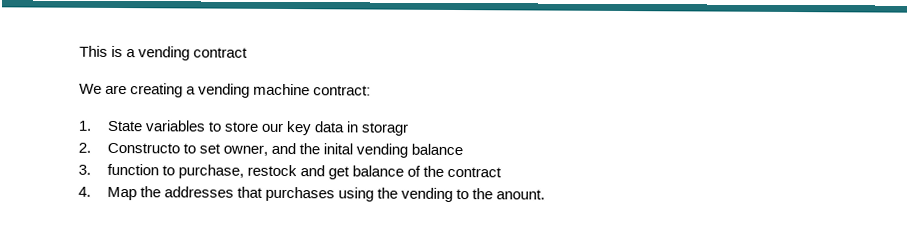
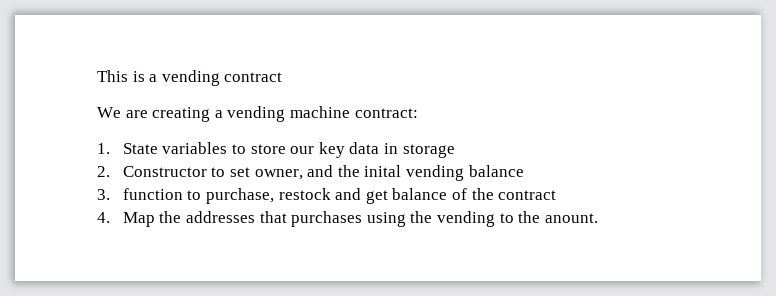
- 1. State variables to store our key data in storagr
+ 1. State variables to store our key data in storage
- 2. Constructo to set owner, and the inital vending balance
+ 2. Constructor to set owner, and the inital vending balance

